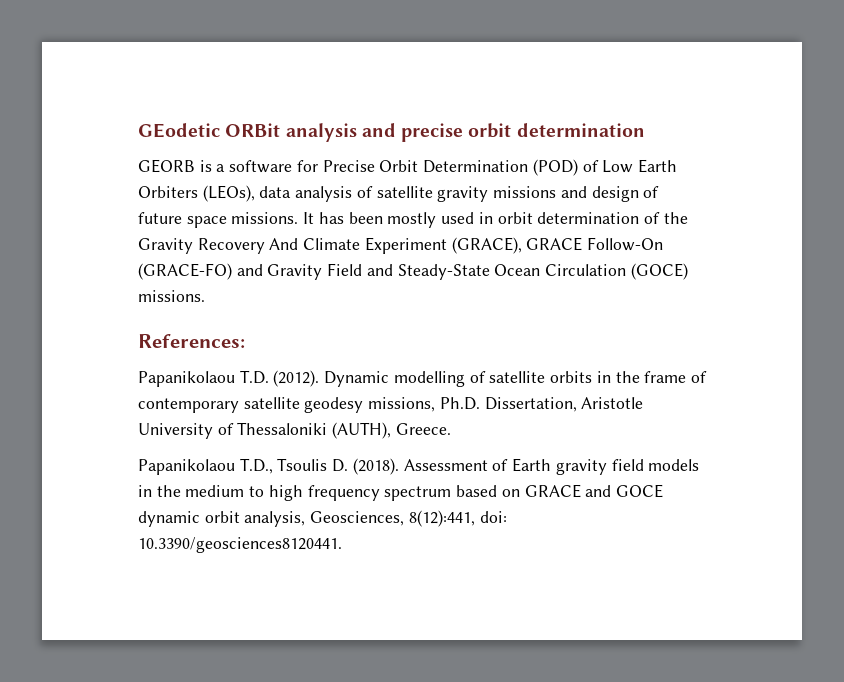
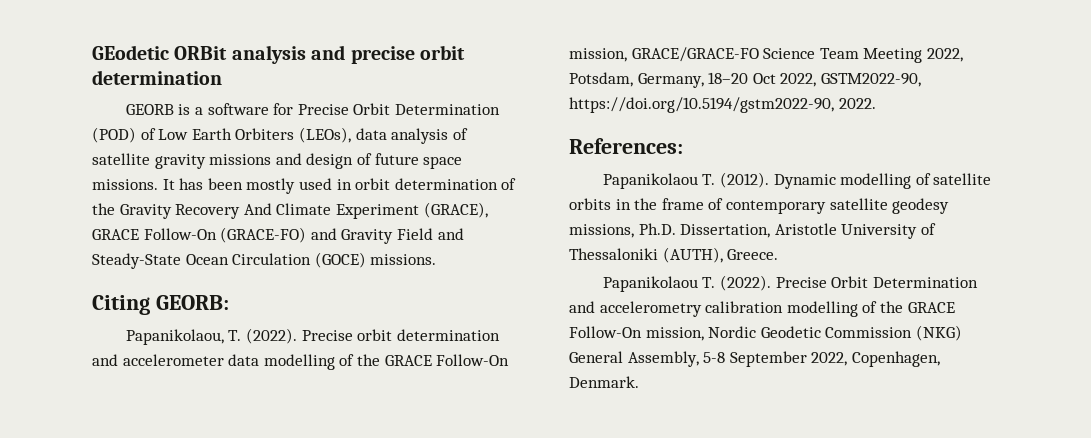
+ Citing GEORB:
+ Papanikolaou, T. (2022). Precise orbit determination and accelerometer data modelling of the GRACE Follow-On mission, GRACE/GRACE-FO Science Team Meeting 2022, Potsdam, Germany, 18–20 Oct 2022, GSTM2022-90, https://doi.org/10.5194/gstm2022-90, 2022.
- Papanikolaou T.D. (2012).
+ Papanikolaou T. (2012).
- Papanikolaou T.D., Tsoulis D. (2018). Assessment of Earth gravity field models in the medium to high frequency spectrum based on GRACE and GOCE dynamic orbit analysis, Geosciences, 8(12):441, doi: 10.3390/geosciences8120441.
+ Papanikolaou T. (2022). Precise Orbit Determination and accelerometry calibration modelling of the GRACE Follow-On mission, Nordic Geodetic Commission (NKG) General Assembly, 5-8 September 2022, Copenhagen, Denmark.

